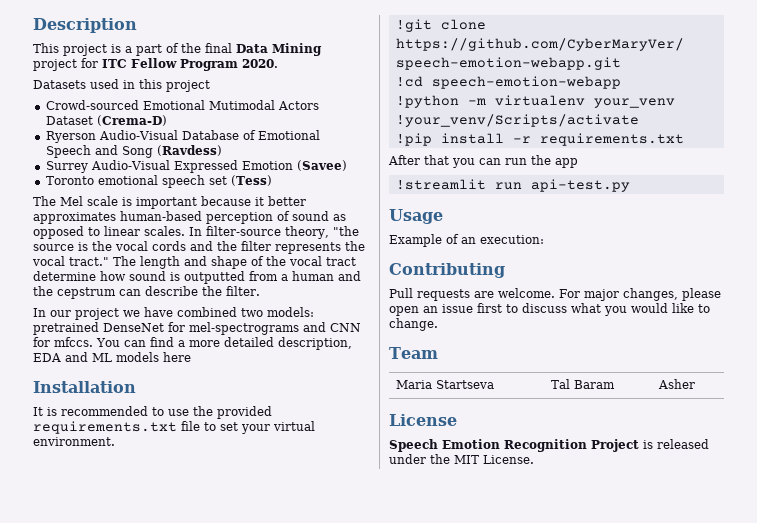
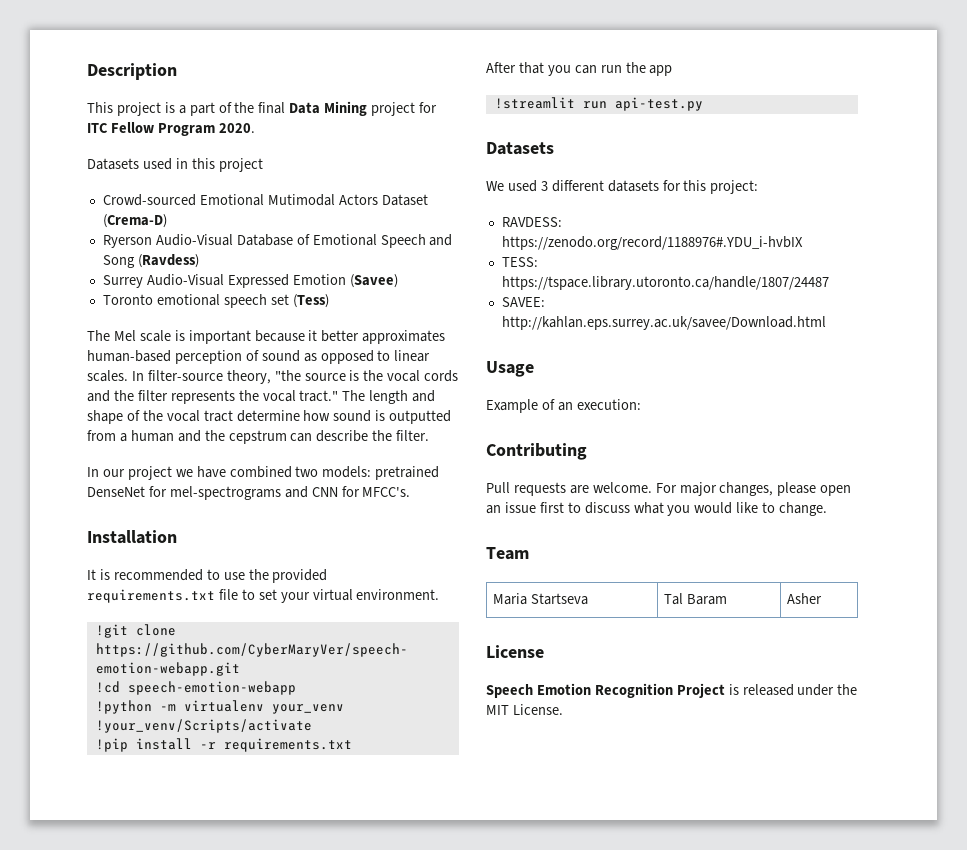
- In our project we have combined two models: pretrained DenseNet for mel-spectrograms and CNN for mfccs. You can find a more detailed description, EDA and ML models here
+ In our project we have combined two models: pretrained DenseNet for mel-spectrograms and CNN for MFCC's.
  !streamlit run api-test.py
+ Datasets
+ We used 3 different datasets for this project:
+ RAVDESS: https://zenodo.org/record/1188976#.YDU_i-hvbIX
+ TESS: https://tspace.library.utoronto.ca/handle/1807/24487
+ SAVEE: http://kahlan.eps.surrey.ac.uk/savee/Download.html

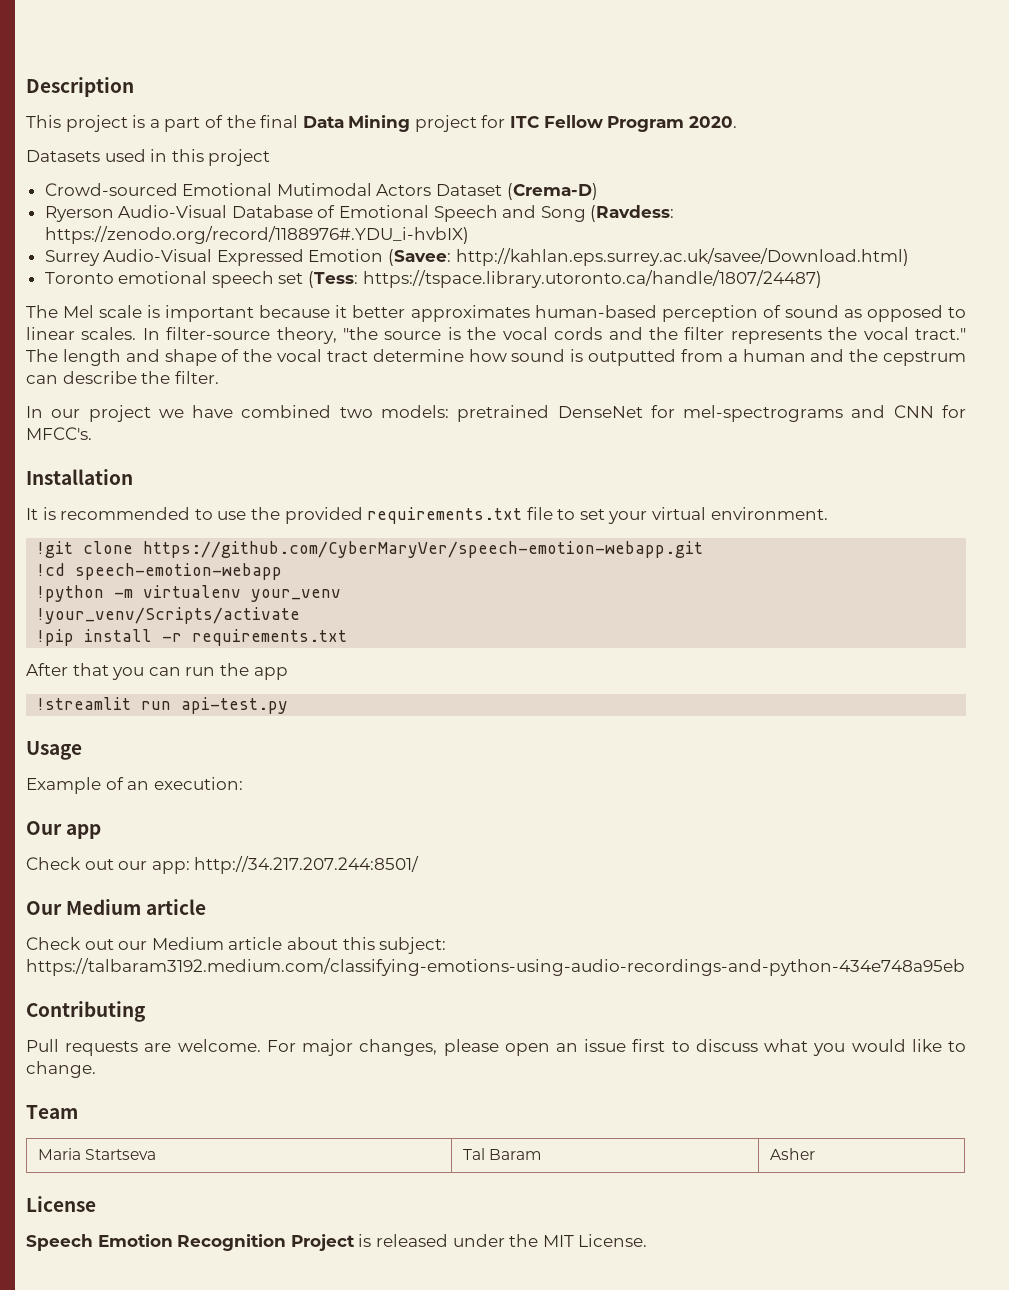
- Ryerson Audio-Visual Database of Emotional Speech and Song (Ravdess)
+ Ryerson Audio-Visual Database of Emotional Speech and Song (Ravdess: https://zenodo.org/record/1188976#.YDU_i-hvbIX)
- Surrey Audio-Visual Expressed Emotion (Savee)
+ Surrey Audio-Visual Expressed Emotion (Savee: http://kahlan.eps.surrey.ac.uk/savee/Download.html)
- Toronto emotional speech set (Tess)
+ Toronto emotional speech set (Tess: https://tspace.library.utoronto.ca/handle/1807/24487)
  !streamlit run api-test.py
- Datasets
- We used 3 different datasets for this project:
- RAVDESS: https://zenodo.org/record/1188976#.YDU_i-hvbIX
- TESS: https://tspace.library.utoronto.ca/handle/1807/24487
- SAVEE: http://kahlan.eps.surrey.ac.uk/savee/Download.html
+ Our app
+ Check out our app: http://34.217.207.244:8501/
+ Our Medium article
+ Check out our Medium article about this subject: https://talbaram3192.medium.com/classifying-emotions-using-audio-recordings-and-python-434e748a95eb

